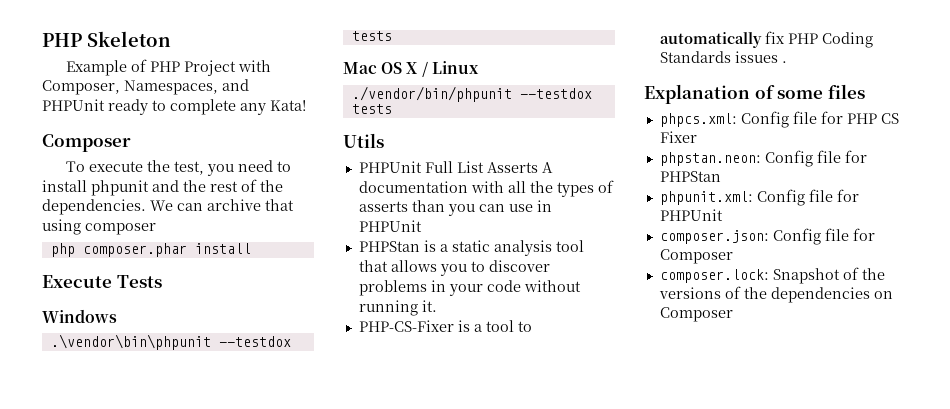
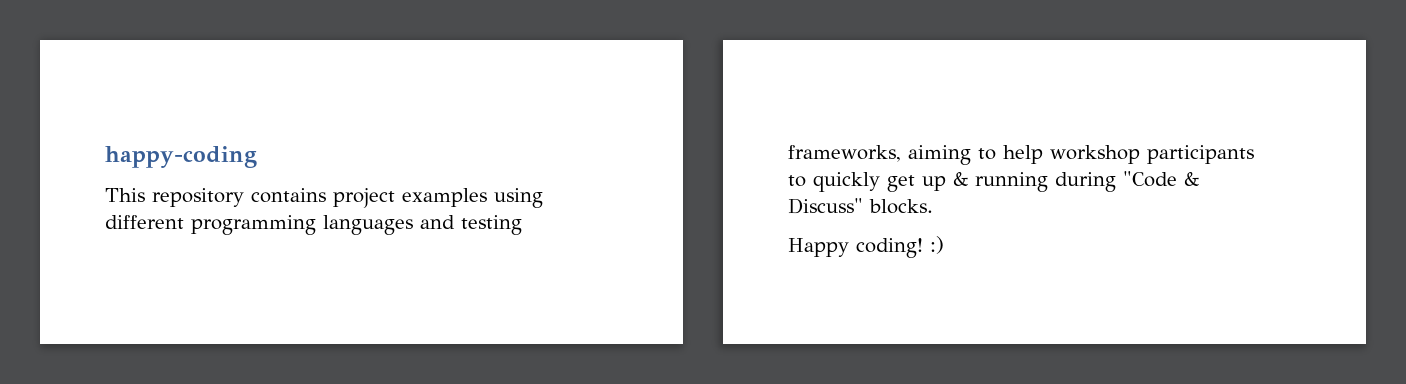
- PHP Skeleton
- Example of PHP Project with Composer, Namespaces, and PHPUnit ready to complete any Kata!
- Composer
- To execute the test, you need to install phpunit and the rest of the dependencies. We can archive that using composer
- php composer.phar install
- Execute Tests
- Windows
- .\vendor\bin\phpunit --testdox tests
- Mac OS X / Linux
- ./vendor/bin/phpunit --testdox tests
- Utils
- PHPUnit Full List Asserts A documentation with all the types of asserts than you can use in PHPUnit
- PHPStan is a static analysis tool that allows you to discover problems in your code without running it.
- PHP-CS-Fixer is a tool to automatically fix PHP Coding Standards issues .
- Explanation of some files
- phpcs.xml: Config file for PHP CS Fixer
- phpstan.neon: Config file for PHPStan
- phpunit.xml: Config file for PHPUnit
- composer.json: Config file for Composer
- composer.lock: Snapshot of the versions of the dependencies on Composer
+ happy-coding
+ This repository contains project examples using different programming languages and testing frameworks, aiming to help workshop participants to quickly get up & running during "Code & Discuss" blocks.
+ Happy coding! :)

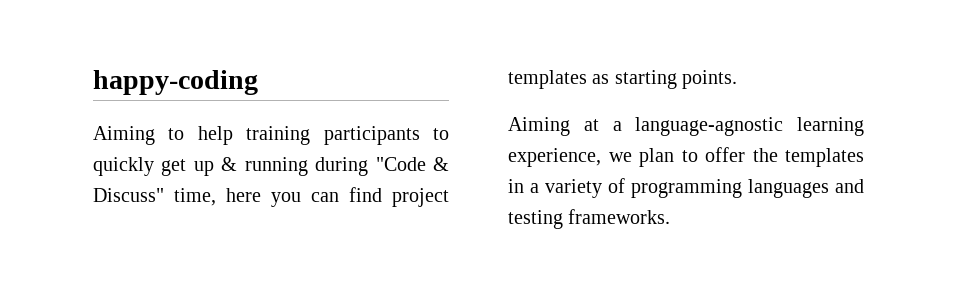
- This repository contains project examples using different programming languages and testing frameworks, aiming to help workshop participants to quickly get up & running during "Code & Discuss" blocks.
- Happy coding! :)
+ Aiming to help training participants to quickly get up & running during "Code & Discuss" time, here you can find project templates as starting points.
+ Aiming at a language-agnostic learning experience, we plan to offer the templates in a variety of programming languages and testing frameworks.

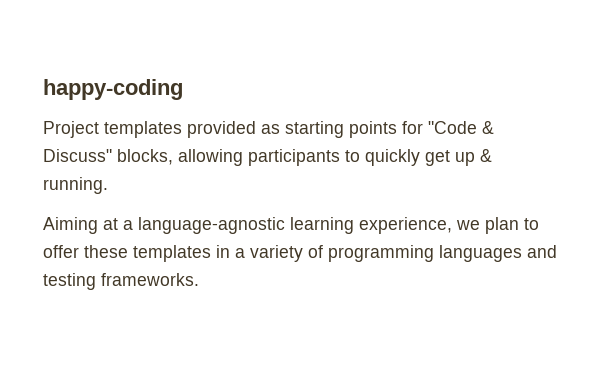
- Aiming to help training participants to quickly get up & running during "Code & Discuss" time, here you can find project templates as starting points.
+ Project templates provided as starting points for "Code & Discuss" blocks, allowing participants to quickly get up & running.
- Aiming at a language-agnostic learning experience, we plan to offer the templates in a variety of programming languages and testing frameworks.
+ Aiming at a language-agnostic learning experience, we plan to offer these templates in a variety of programming languages and testing frameworks.

